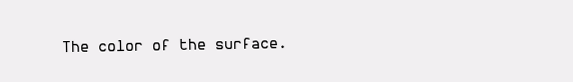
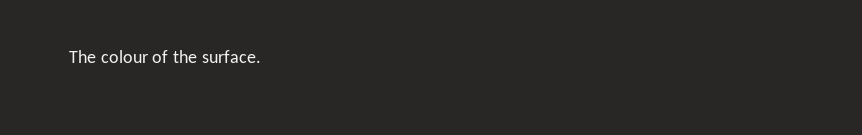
- The color of the surface.
+ The colour of the surface.

